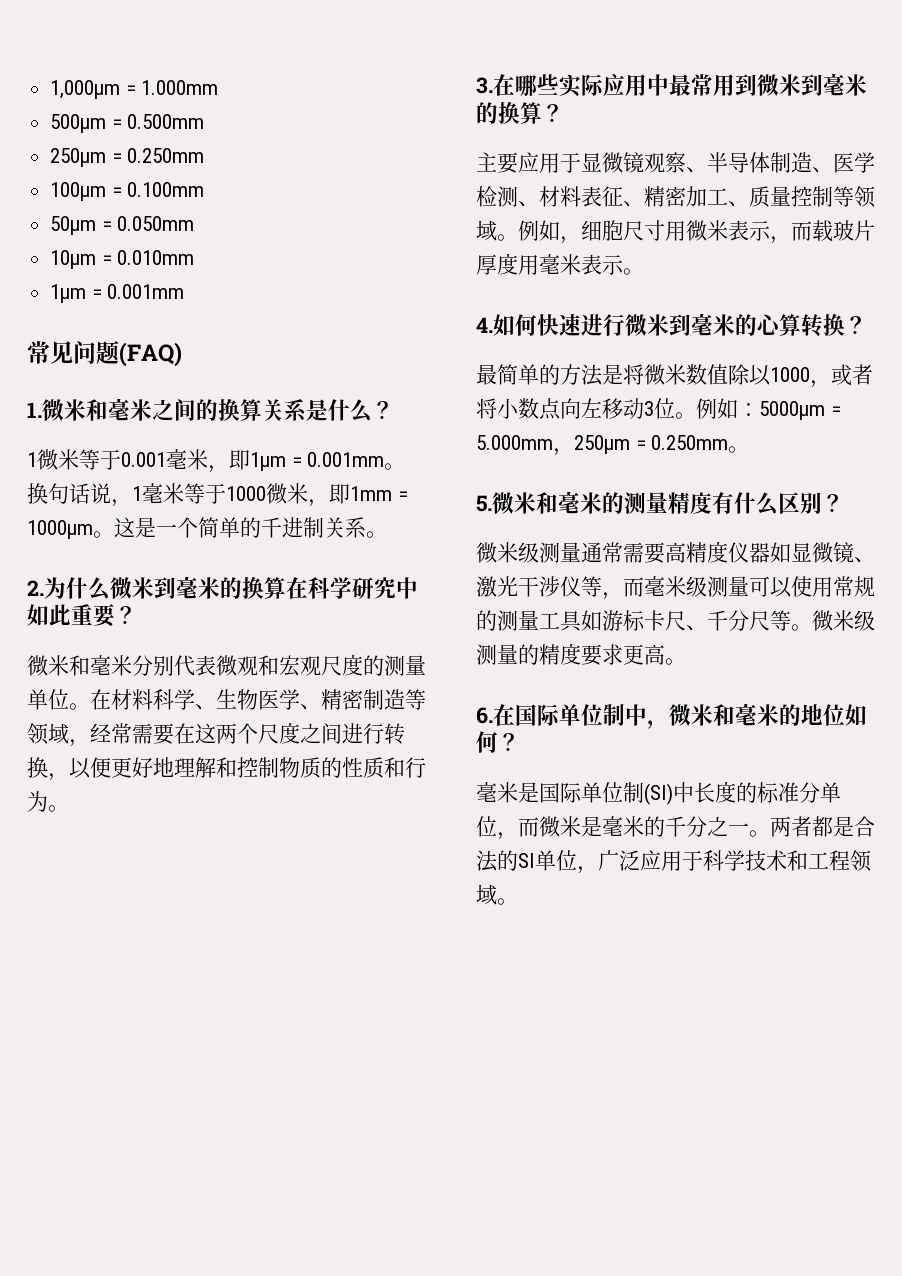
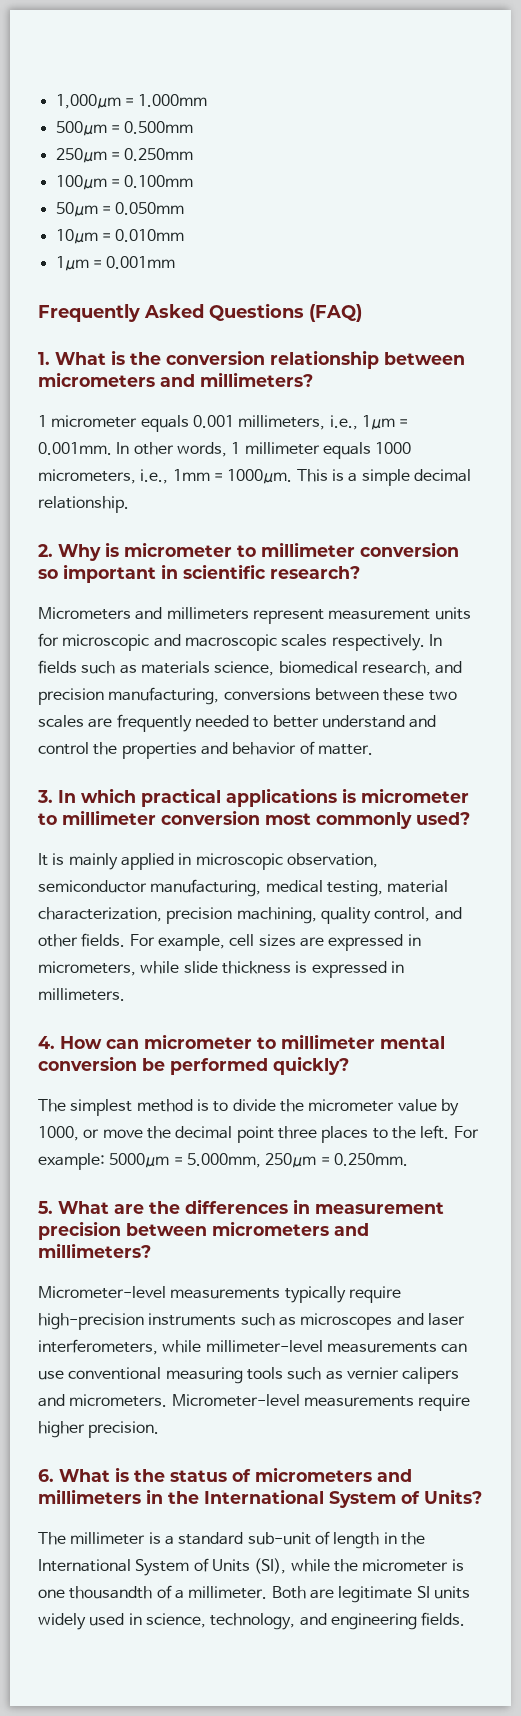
- 常见问题(FAQ)
+ Frequently Asked Questions (FAQ)
- 1.微米和毫米之间的换算关系是什么？
- 1微米等于0.001毫米，即1μm = 0.001mm。换句话说，1毫米等于1000微米，即1mm = 1000μm。这是一个简单的千进制关系。
- 2.为什么微米到毫米的换算在科学研究中如此重要？
- 微米和毫米分别代表微观和宏观尺度的测量单位。在材料科学、生物医学、精密制造等领域，经常需要在这两个尺度之间进行转换，以便更好地理解和控制物质的性质和行为。
- 3.在哪些实际应用中最常用到微米到毫米的换算？
- 主要应用于显微镜观察、半导体制造、医学检测、材料表征、精密加工、质量控制等领域。例如，细胞尺寸用微米表示，而载玻片厚度用毫米表示。
- 4.如何快速进行微米到毫米的心算转换？
- 最简单的方法是将微米数值除以1000，或者将小数点向左移动3位。例如：5000μm = 5.000mm，250μm = 0.250mm。
+ 1. What is the conversion relationship between micrometers and millimeters?
+ 1 micrometer equals 0.001 millimeters, i.e., 1μm = 0.001mm. In other words, 1 millimeter equals 1000 micrometers, i.e., 1mm = 1000μm. This is a simple decimal relationship.
+ 2. Why is micrometer to millimeter conversion so important in scientific research?
+ Micrometers and millimeters represent measurement units for microscopic and macroscopic scales respectively. In fields such as materials science, biomedical research, and precision manufacturing, conversions between these two scales are frequently needed to better understand and control the properties and behavior of matter.
+ 3. In which practical applications is micrometer to millimeter conversion most commonly used?
+ It is mainly applied in microscopic observation, semiconductor manufacturing, medical testing, material characterization, precision machining, quality control, and other fields. For example, cell sizes are expressed in micrometers, while slide thickness is expressed in millimeters.
+ 4. How can micrometer to millimeter mental conversion be performed quickly?
+ The simplest method is to divide the micrometer value by 1000, or move the decimal point three places to the left. For example: 5000μm = 5.000mm, 250μm = 0.250mm.
- 5.微米和毫米的测量精度有什么区别？
- 微米级测量通常需要高精度仪器如显微镜、激光干涉仪等，而毫米级测量可以使用常规的测量工具如游标卡尺、千分尺等。微米级测量的精度要求更高。
- 6.在国际单位制中，微米和毫米的地位如何？
- 毫米是国际单位制(SI)中长度的标准分单位，而微米是毫米的千分之一。两者都是合法的SI单位，广泛应用于科学技术和工程领域。
+ 5. What are the differences in measurement precision between micrometers and millimeters?
+ Micrometer-level measurements typically require high-precision instruments such as microscopes and laser interferometers, while millimeter-level measurements can use conventional measuring tools such as vernier calipers and micrometers. Micrometer-level measurements require higher precision.
+ 6. What is the status of micrometers and millimeters in the International System of Units?
+ The millimeter is a standard sub-unit of length in the International System of Units (SI), while the micrometer is one thousandth of a millimeter. Both are legitimate SI units widely used in science, technology, and engineering fields.

